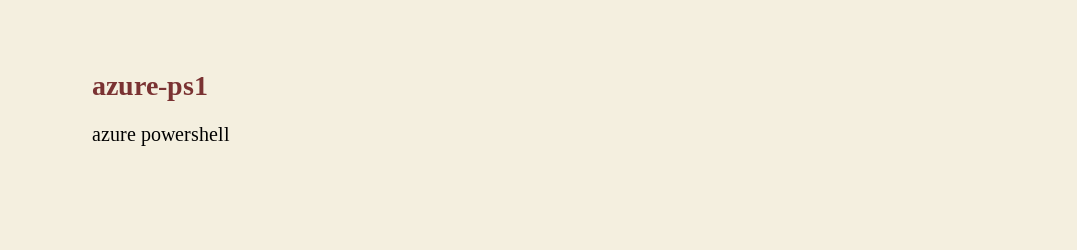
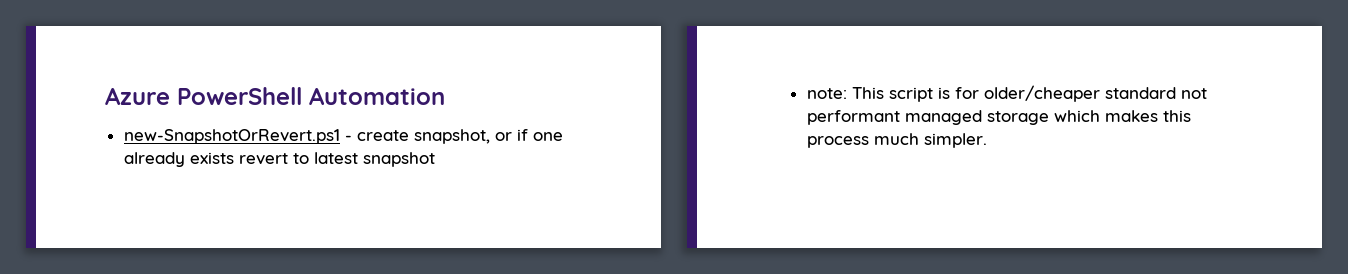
- azure-ps1
- azure powershell
+ Azure PowerShell Automation
+ new-SnapshotOrRevert.ps1 - create snapshot, or if one already exists revert to latest snapshot
+ note: This script is for older/cheaper standard not performant managed storage which makes this process much simpler.

